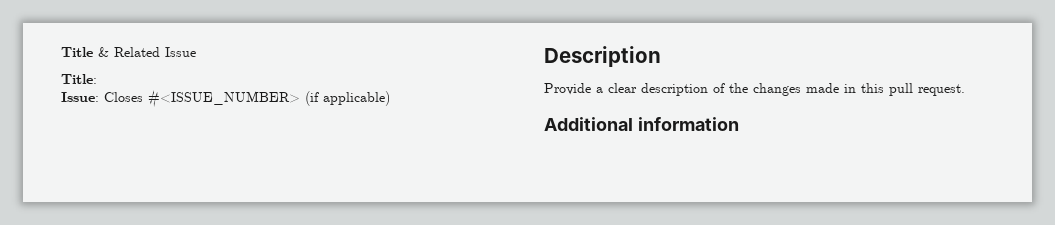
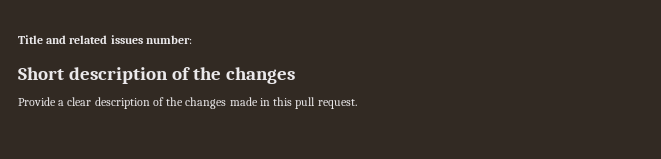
- Title & Related Issue
- Title:
- Issue: Closes #<ISSUE_NUMBER> (if applicable)
- Description
+ Title and related issues number:
+ Short description of the changes
- Additional information

